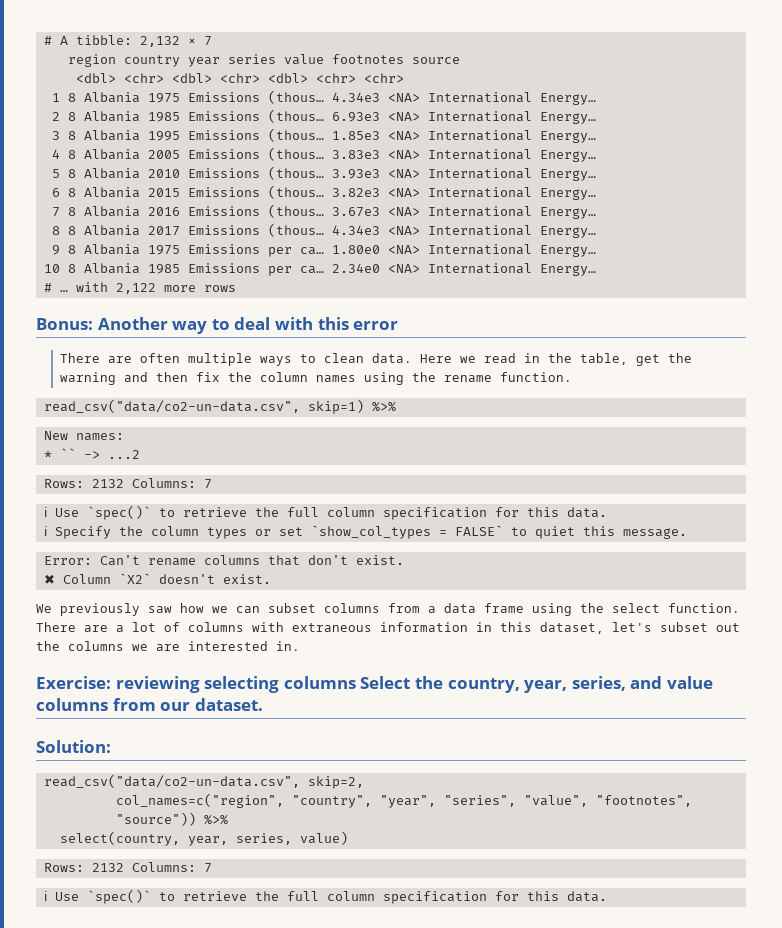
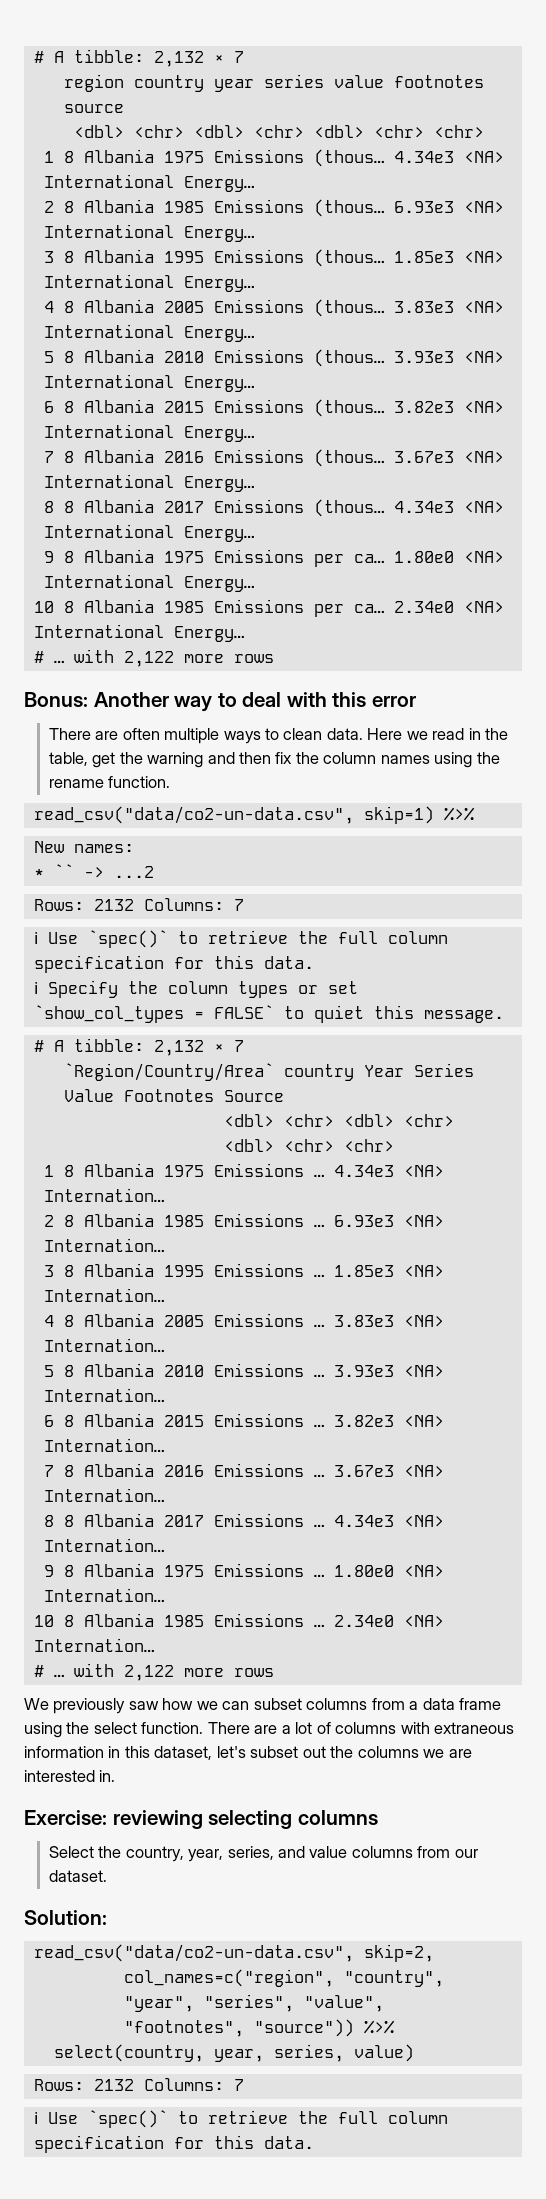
  ℹ Specify the column types or set `show_col_types = FALSE` to quiet this message.
- Error: Can't rename columns that don't exist.
- ✖ Column `X2` doesn't exist.
+ # A tibble: 2,132 × 7
+ `Region/Country/Area` country Year Series Value Footnotes Source
+ <dbl> <chr> <dbl> <chr> <dbl> <chr> <chr>
+ 1 8 Albania 1975 Emissions … 4.34e3 <NA> Internation…
+ 2 8 Albania 1985 Emissions … 6.93e3 <NA> Internation…
+ 3 8 Albania 1995 Emissions … 1.85e3 <NA> Internation…
+ 4 8 Albania 2005 Emissions … 3.83e3 <NA> Internation…
+ 5 8 Albania 2010 Emissions … 3.93e3 <NA> Internation…
+ 6 8 Albania 2015 Emissions … 3.82e3 <NA> Internation…
+ 7 8 Albania 2016 Emissions … 3.67e3 <NA> Internation…
+ 8 8 Albania 2017 Emissions … 4.34e3 <NA> Internation…
+ 9 8 Albania 1975 Emissions … 1.80e0 <NA> Internation…
+ 10 8 Albania 1985 Emissions … 2.34e0 <NA> Internation…
+ # … with 2,122 more rows
- Exercise: reviewing selecting columns Select the country, year, series, and value columns from our dataset.
+ Exercise: reviewing selecting columns
+ Select the country, year, series, and value columns from our dataset.

